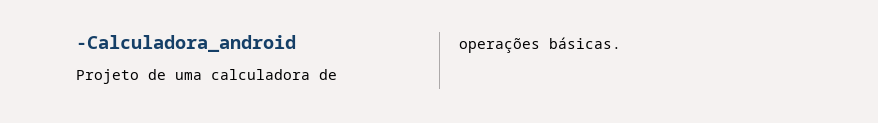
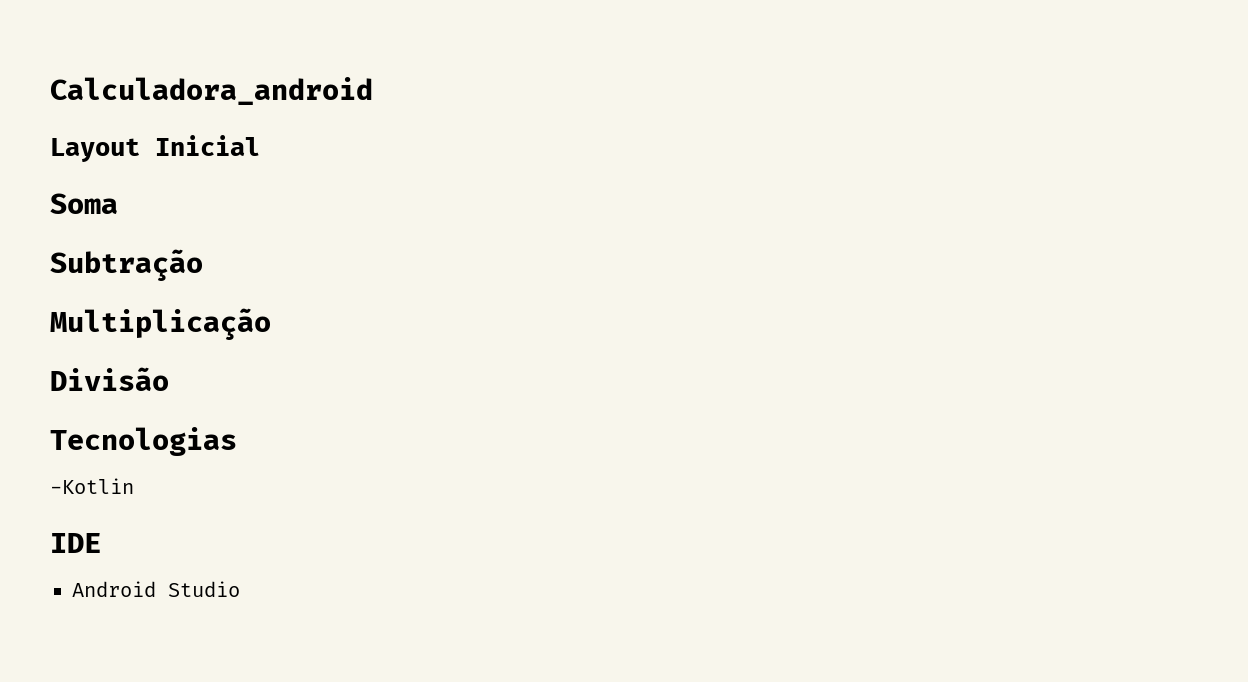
- -Calculadora_android
- Projeto de uma calculadora de operações básicas.
+ Calculadora_android
+ Layout Inicial
+ Soma
+ Subtração
+ Multiplicação
+ Divisão
+ Tecnologias
+ -Kotlin
+ IDE
+ Android Studio

